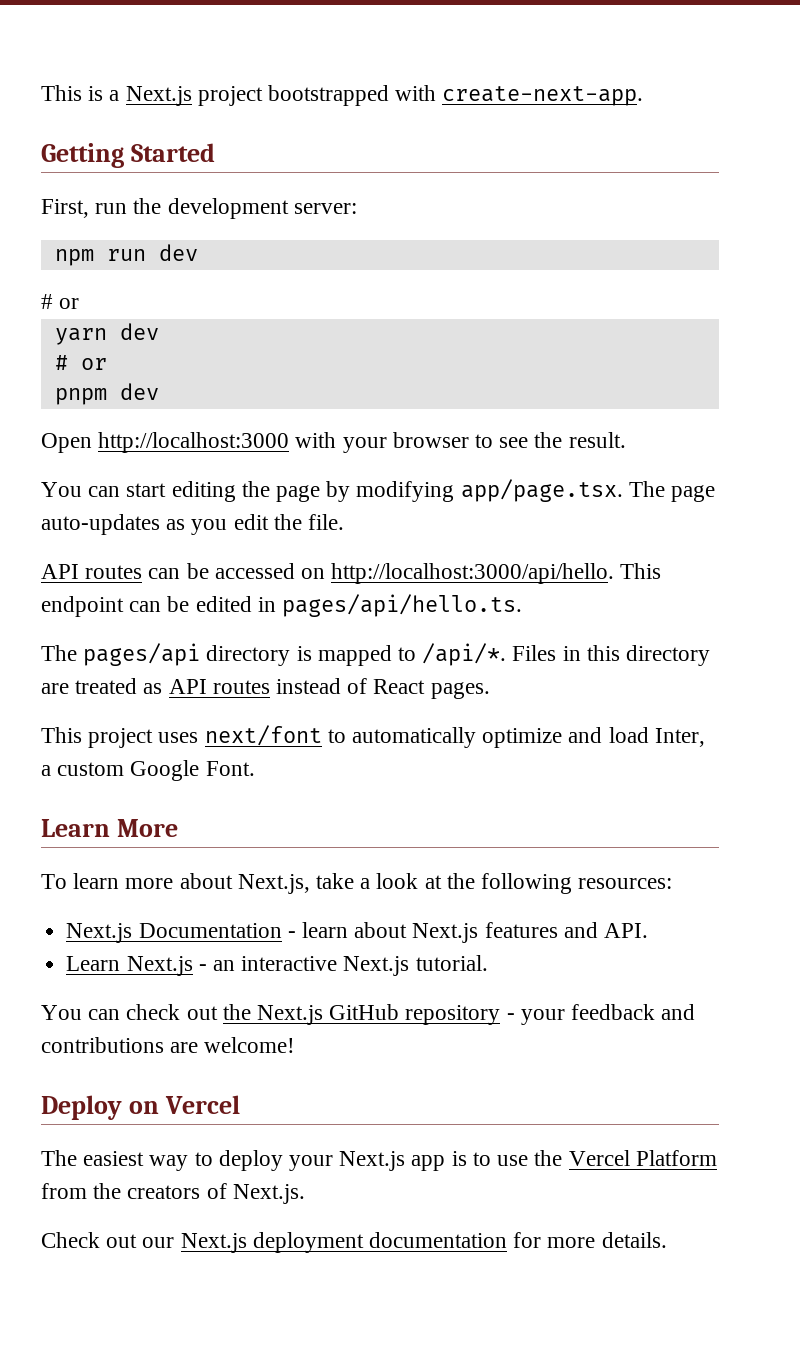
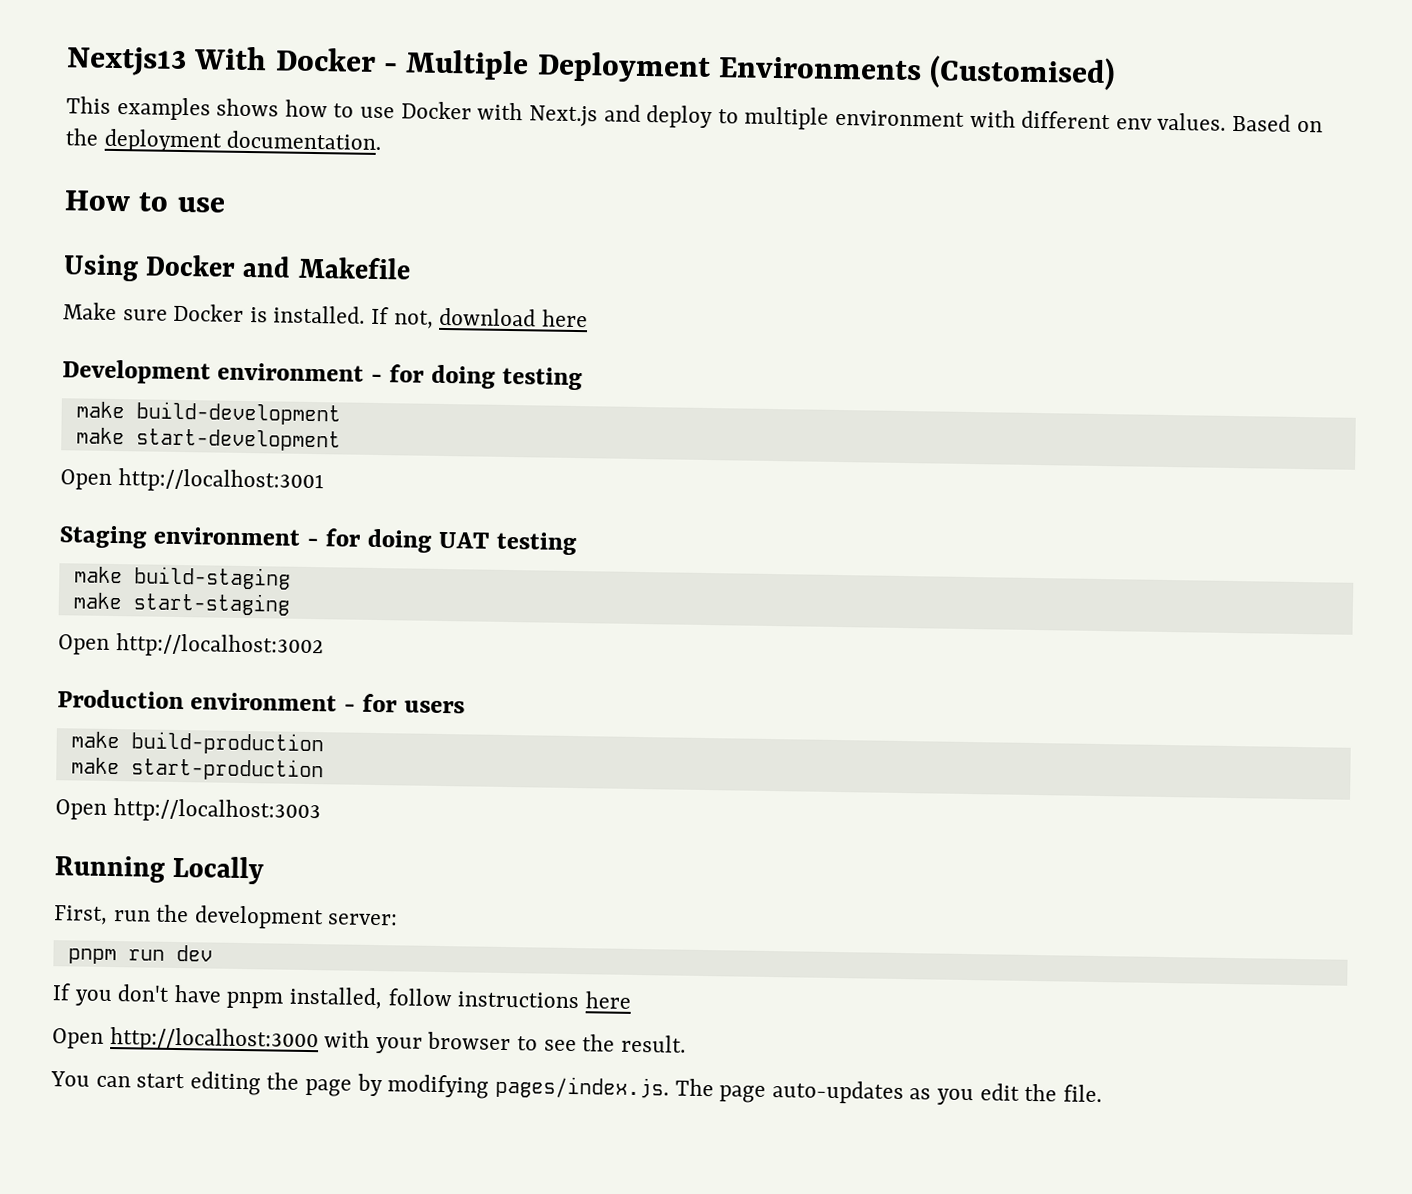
- This is a Next.js project bootstrapped with create-next-app.
- Getting Started
+ Nextjs13 With Docker - Multiple Deployment Environments (Customised)
+ This examples shows how to use Docker with Next.js and deploy to multiple environment with different env values. Based on the deployment documentation.
+ How to use
+ Using Docker and Makefile
+ Make sure Docker is installed. If not, download here
+ Development environment - for doing testing
+ make build-development
+ make start-development
+ Open http://localhost:3001
+ Staging environment - for doing UAT testing
+ make build-staging
+ make start-staging
+ Open http://localhost:3002
+ Production environment - for users
+ make build-production
+ make start-production
+ Open http://localhost:3003
+ Running Locally
- npm run dev
- # or
- yarn dev
- # or
- pnpm dev
+ pnpm run dev
+ If you don't have pnpm installed, follow instructions here
- You can start editing the page by modifying app/page.tsx. The page auto-updates as you edit the file.
+ You can start editing the page by modifying pages/index.js. The page auto-updates as you edit the file.
- API routes can be accessed on http://localhost:3000/api/hello. This endpoint can be edited in pages/api/hello.ts.
- The pages/api directory is mapped to /api/*. Files in this directory are treated as API routes instead of React pages.
- This project uses next/font to automatically optimize and load Inter, a custom Google Font.
- Learn More
- To learn more about Next.js, take a look at the following resources:
- Next.js Documentation - learn about Next.js features and API.
- Learn Next.js - an interactive Next.js tutorial.
- You can check out the Next.js GitHub repository - your feedback and contributions are welcome!
- Deploy on Vercel
- The easiest way to deploy your Next.js app is to use the Vercel Platform from the creators of Next.js.
- Check out our Next.js deployment documentation for more details.

